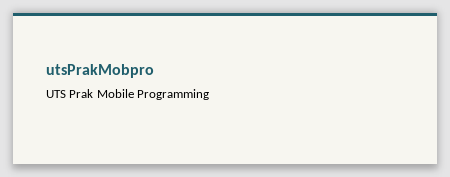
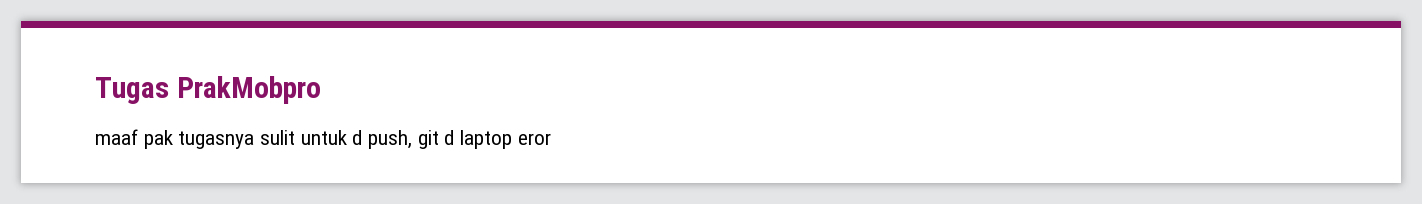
- utsPrakMobpro
- UTS Prak Mobile Programming
+ Tugas PrakMobpro
+ maaf pak tugasnya sulit untuk d push, git d laptop eror

